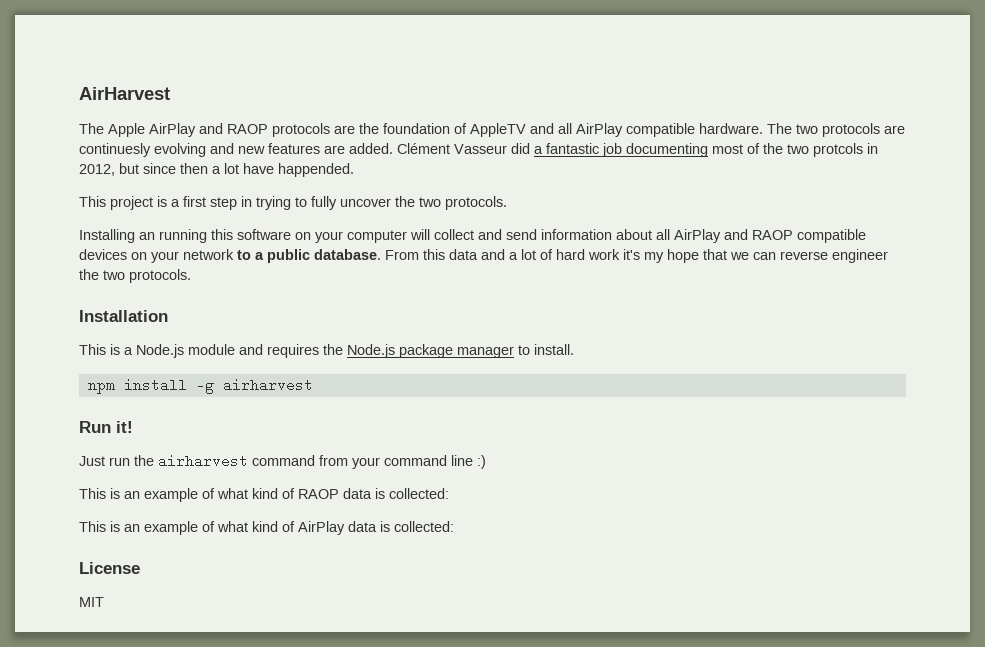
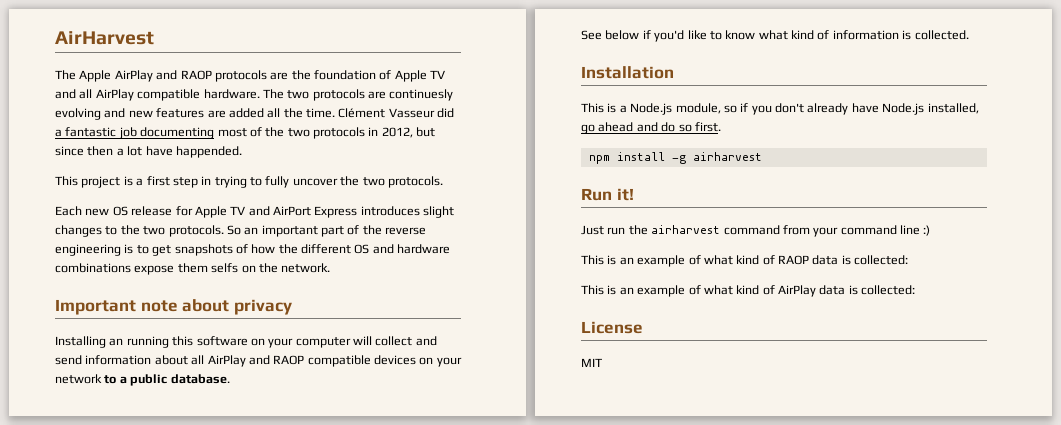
- The Apple AirPlay and RAOP protocols are the foundation of AppleTV and all AirPlay compatible hardware.
+ The Apple AirPlay and RAOP protocols are the foundation of Apple TV and all AirPlay compatible hardware.
- The two protocols are continuesly evolving and new features are added.
+ The two protocols are continuesly evolving and new features are added all the time.
- Clément Vasseur did a fantastic job documenting most of the two protcols in 2012, but since then a lot have happended.
+ Clément Vasseur did a fantastic job documenting most of the two protocols in 2012, but since then a lot have happended.
+ Each new OS release for Apple TV and AirPort Express introduces slight changes to the two protocols. So an important part of the reverse engineering is to get snapshots of how the different OS and hardware combinations expose them selfs on the network.
+ Important note about privacy
- Installing an running this software on your computer will collect and send information about all AirPlay and RAOP compatible devices on your network to a public database. From this data and a lot of hard work it's my hope that we can reverse engineer the two protocols.
+ Installing an running this software on your computer will collect and send information about all AirPlay and RAOP compatible devices on your network to a public database.
+ See below if you'd like to know what kind of information is collected.
- This is a Node.js module and requires the Node.js package manager to install.
+ This is a Node.js module, so if you don't already have Node.js installed, go ahead and do so first.

